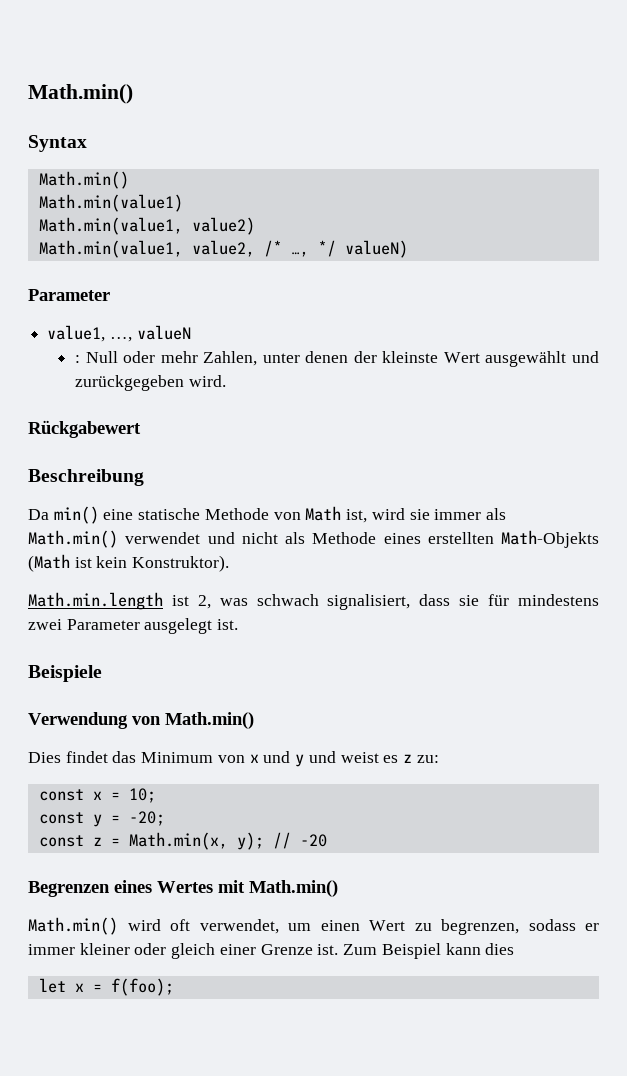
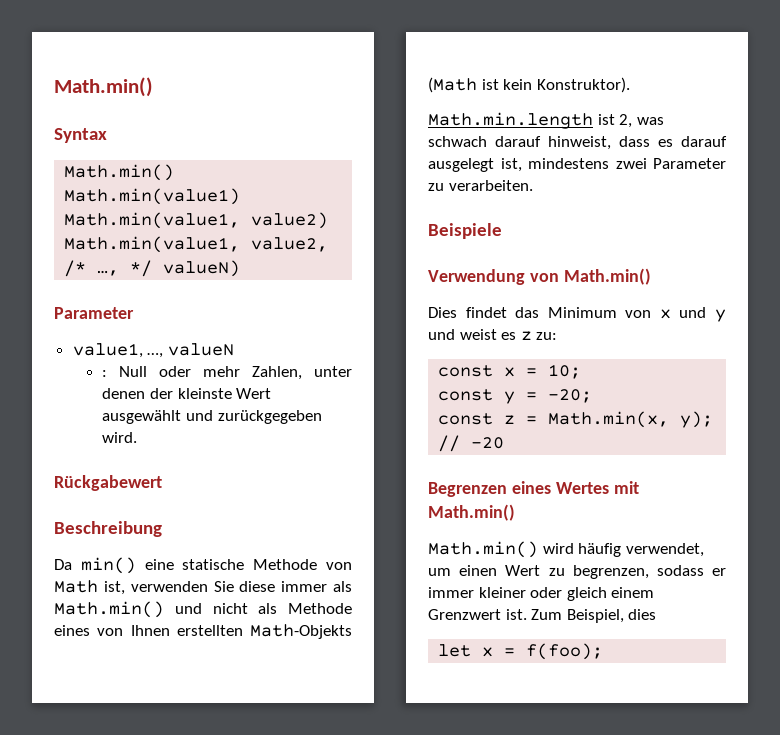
- Da min() eine statische Methode von Math ist, wird sie immer als Math.min() verwendet und nicht als Methode eines erstellten Math-Objekts (Math ist kein Konstruktor).
+ Da min() eine statische Methode von Math ist, verwenden Sie diese immer als Math.min() und nicht als Methode eines von Ihnen erstellten Math-Objekts (Math ist kein Konstruktor).
- Math.min.length ist 2, was schwach signalisiert, dass sie für mindestens zwei Parameter ausgelegt ist.
+ Math.min.length ist 2, was schwach darauf hinweist, dass es darauf ausgelegt ist, mindestens zwei Parameter zu verarbeiten.
- Math.min() wird oft verwendet, um einen Wert zu begrenzen, sodass er immer kleiner oder gleich einer Grenze ist. Zum Beispiel kann dies
+ Math.min() wird häufig verwendet, um einen Wert zu begrenzen, sodass er immer kleiner oder gleich einem Grenzwert ist. Zum Beispiel, dies

